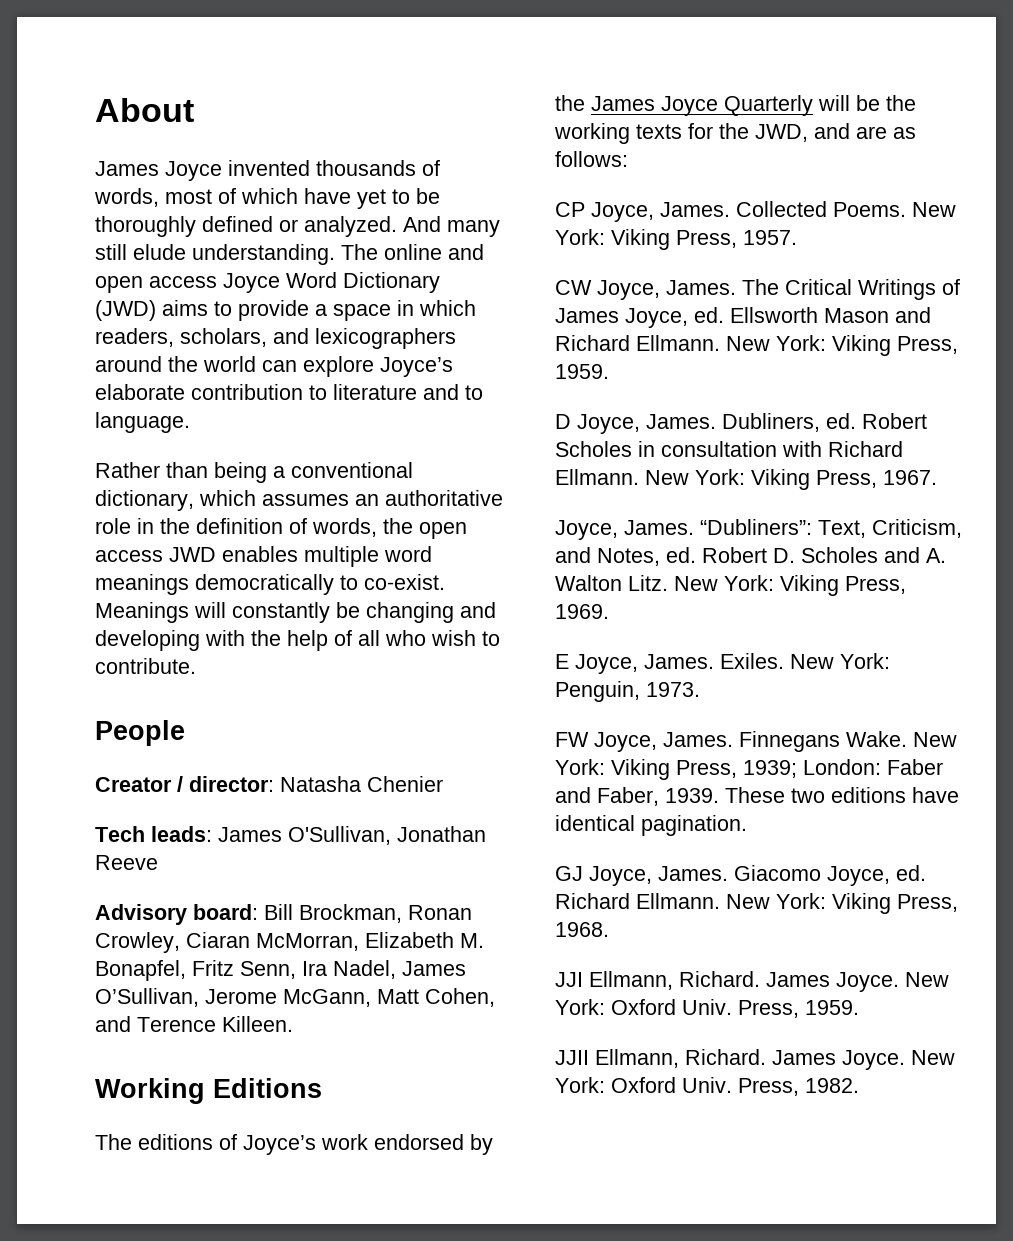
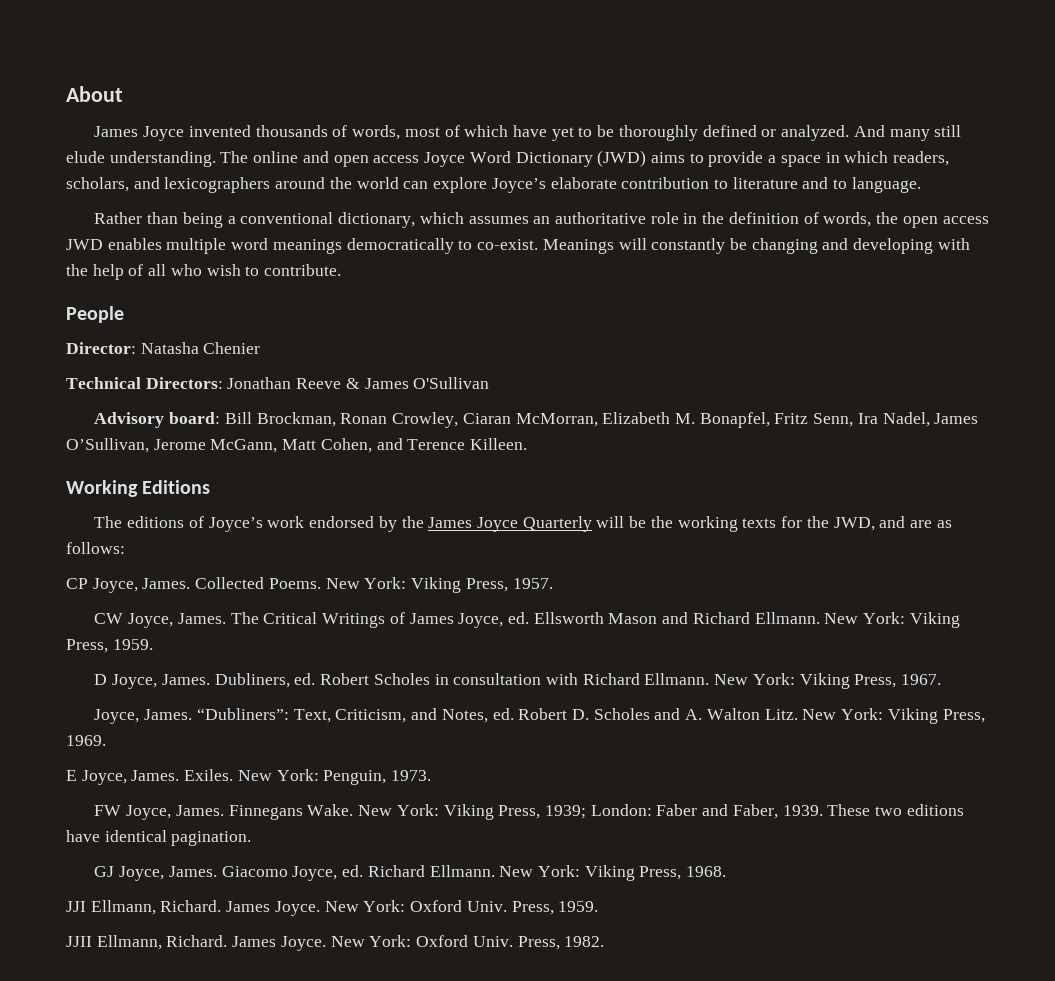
- Creator / director: Natasha Chenier
+ Director: Natasha Chenier
- Tech leads: James O'Sullivan, Jonathan Reeve
+ Technical Directors: Jonathan Reeve & James O'Sullivan

